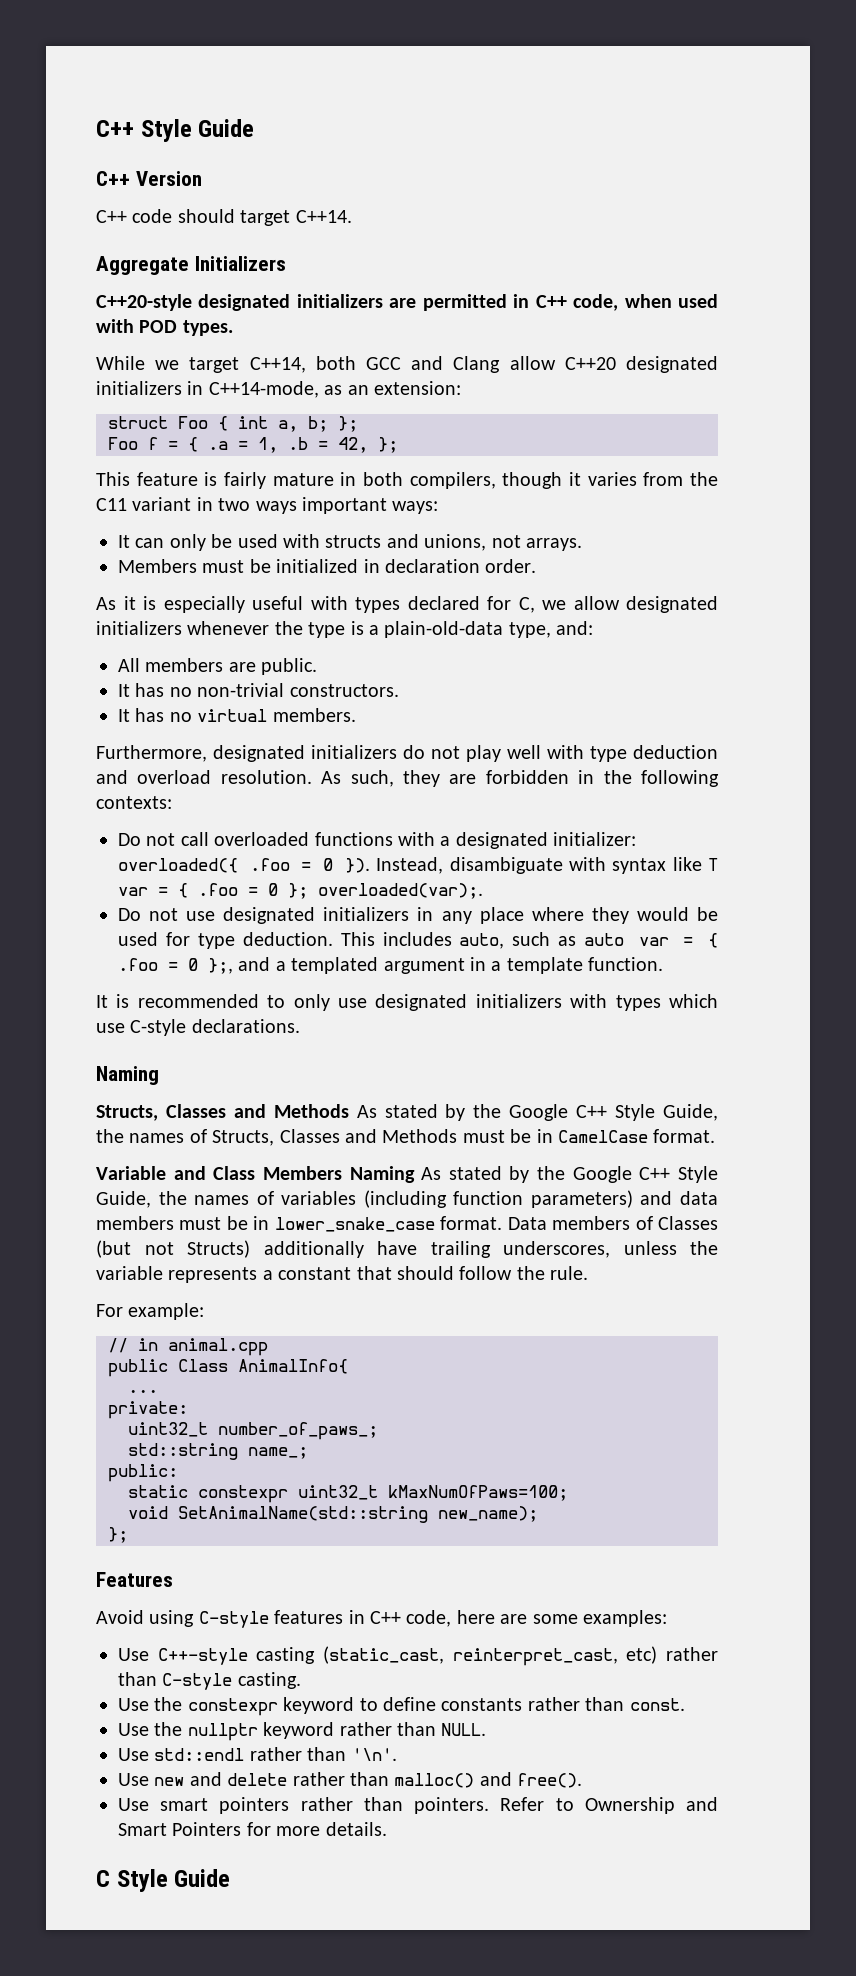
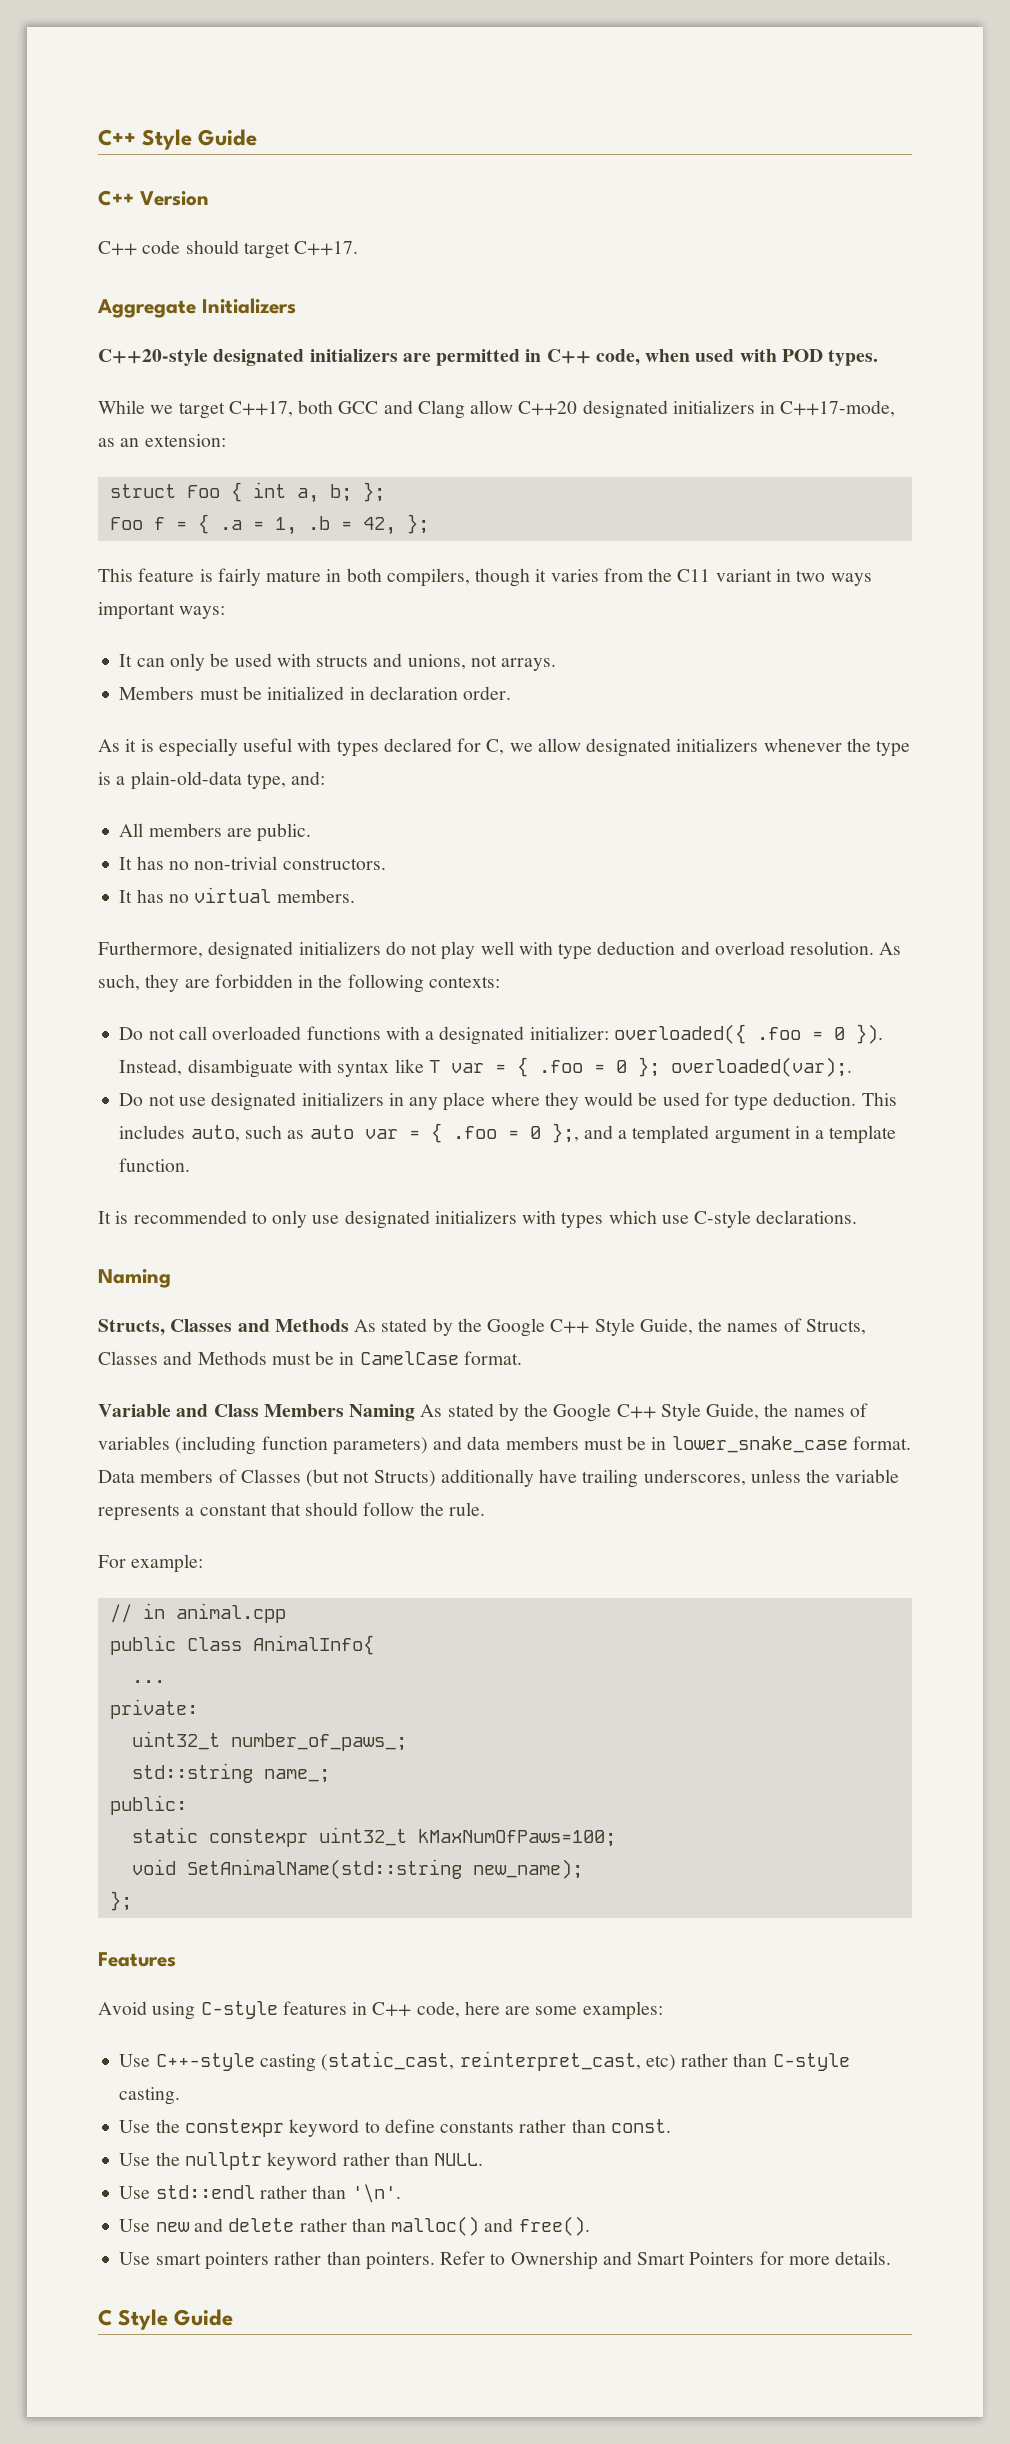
- C++ code should target C++14.
+ C++ code should target C++17.
- While we target C++14, both GCC and Clang allow C++20 designated initializers in C++14-mode, as an extension:
+ While we target C++17, both GCC and Clang allow C++20 designated initializers in C++17-mode, as an extension:

